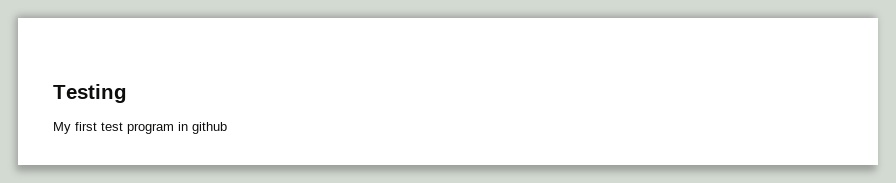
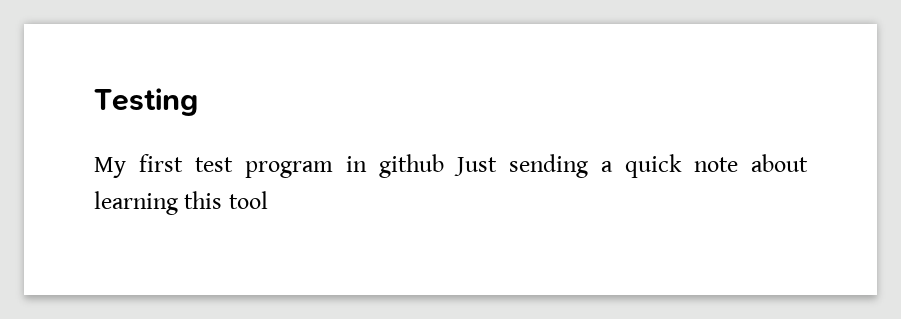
- My first test program in github
+ My first test program in github Just sending a quick note about learning this tool

